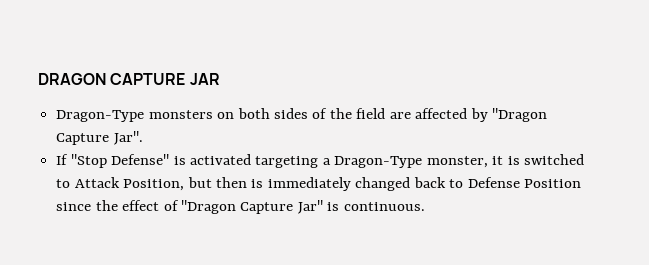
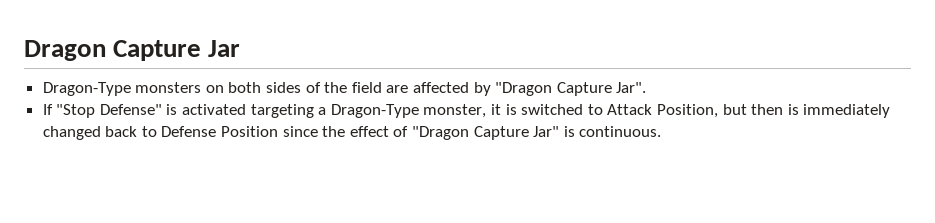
- DRAGON CAPTURE JAR
+ Dragon Capture Jar

